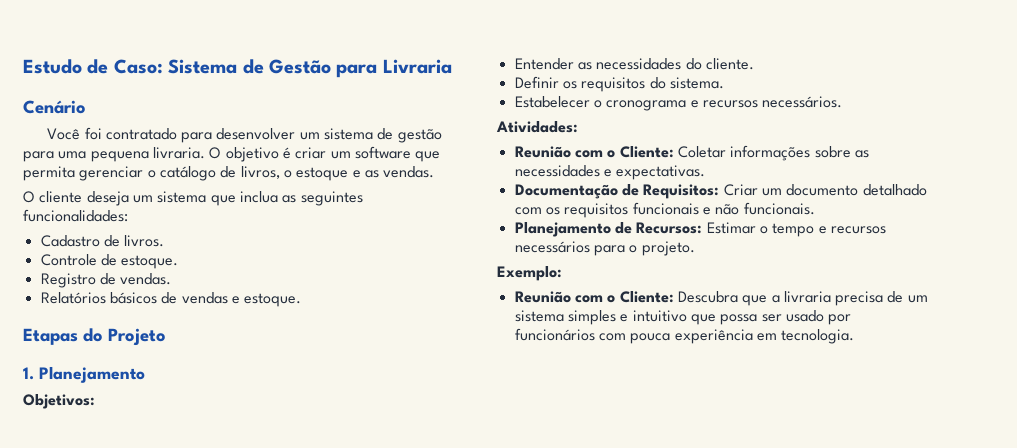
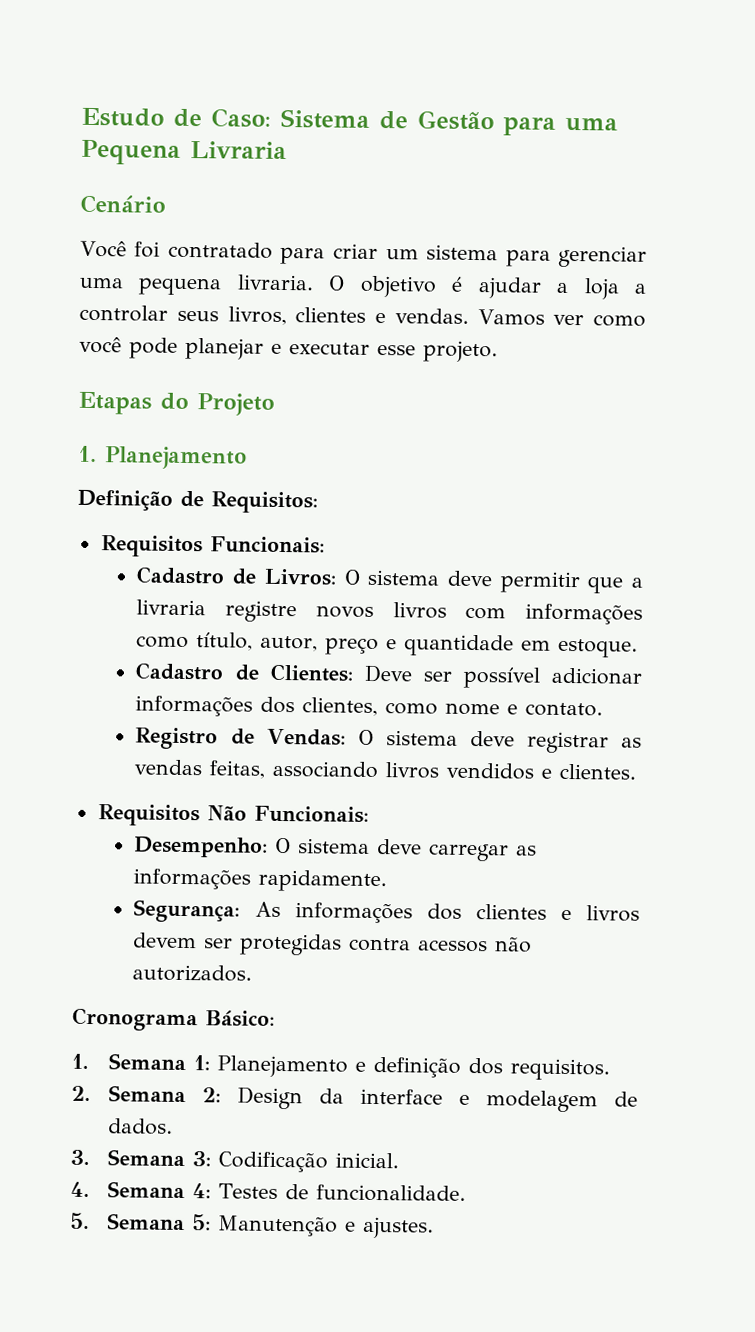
- Estudo de Caso: Sistema de Gestão para Livraria
+ Estudo de Caso: Sistema de Gestão para uma Pequena Livraria
- Você foi contratado para desenvolver um sistema de gestão para uma pequena livraria.
+ Você foi contratado para criar um sistema para gerenciar uma pequena livraria.
- O objetivo é criar um software que permita gerenciar o catálogo de livros, o estoque e as vendas.
- O cliente deseja um sistema que inclua as seguintes funcionalidades:
- Cadastro de livros.
- Controle de estoque.
- Registro de vendas.
- Relatórios básicos de vendas e estoque.
+ O objetivo é ajudar a loja a controlar seus livros, clientes e vendas. Vamos ver como você pode planejar e executar esse projeto.
- Objetivos:
- Entender as necessidades do cliente.
- Definir os requisitos do sistema.
- Estabelecer o cronograma e recursos necessários.
- Atividades:
- Reunião com o Cliente: Coletar informações sobre as necessidades e expectativas.
- Documentação de Requisitos: Criar um documento detalhado com os requisitos funcionais e não funcionais.
- Planejamento de Recursos: Estimar o tempo e recursos necessários para o projeto.
- Exemplo:
- Reunião com o Cliente: Descubra que a livraria precisa de um sistema simples e intuitivo que possa ser usado por funcionários com pouca experiência em tecnologia.
+ Definição de Requisitos:
+ Requisitos Funcionais:
+ Cadastro de Livros: O sistema deve permitir que a livraria registre novos livros com informações como título, autor, preço e quantidade em estoque.
+ Cadastro de Clientes: Deve ser possível adicionar informações dos clientes, como nome e contato.
+ Registro de Vendas: O sistema deve registrar as vendas feitas, associando livros vendidos e clientes.
+ Requisitos Não Funcionais:
+ Desempenho: O sistema deve carregar as informações rapidamente.
+ Segurança: As informações dos clientes e livros devem ser protegidas contra acessos não autorizados.
+ Cronograma Básico:
+ 1. Semana 1: Planejamento e definição dos requisitos.
+ 2. Semana 2: Design da interface e modelagem de dados.
+ 3. Semana 3: Codificação inicial.
+ 4. Semana 4: Testes de funcionalidade.
+ 5. Semana 5: Manutenção e ajustes.

